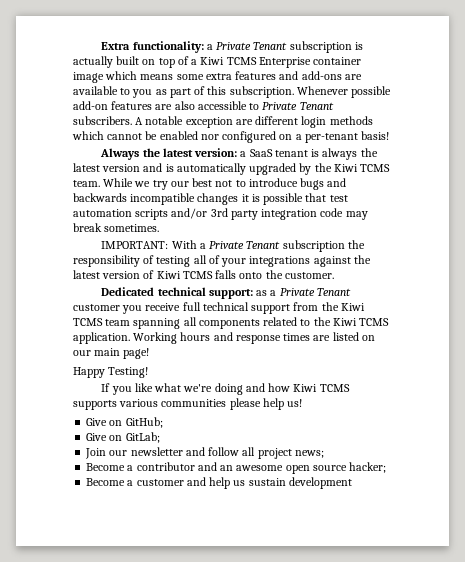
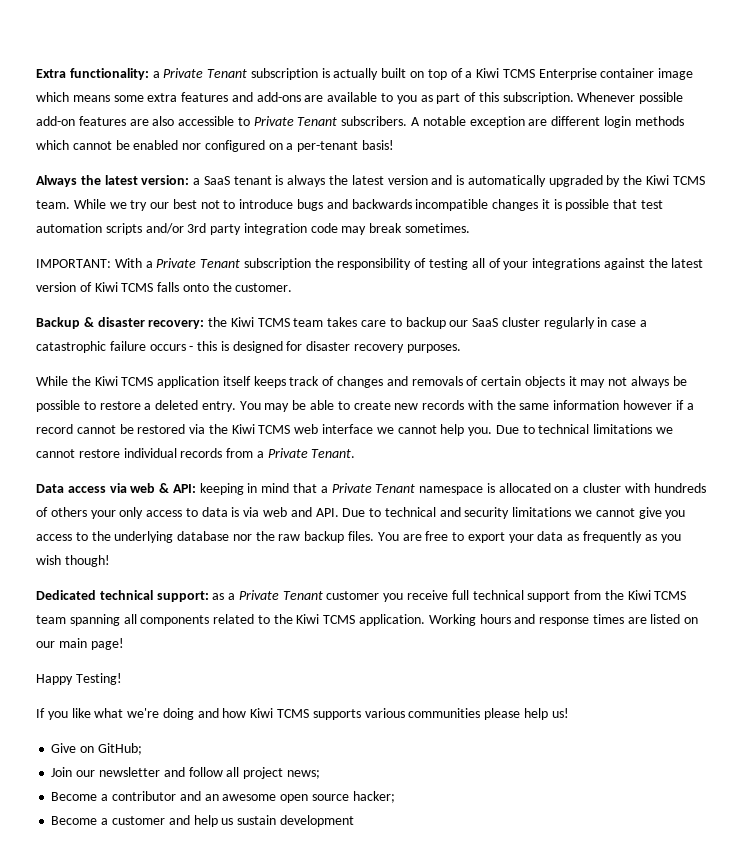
+ Backup & disaster recovery: the Kiwi TCMS team takes care to backup our SaaS cluster regularly in case a catastrophic failure occurs - this is designed for disaster recovery purposes.
+ While the Kiwi TCMS application itself keeps track of changes and removals of certain objects it may not always be possible to restore a deleted entry. You may be able to create new records with the same information however if a record cannot be restored via the Kiwi TCMS web interface we cannot help you. Due to technical limitations we cannot restore individual records from a Private Tenant.
+ Data access via web & API: keeping in mind that a Private Tenant namespace is allocated on a cluster with hundreds of others your only access to data is via web and API. Due to technical and security limitations we cannot give you access to the underlying database nor the raw backup files. You are free to export your data as frequently as you wish though!
- Give on GitLab;

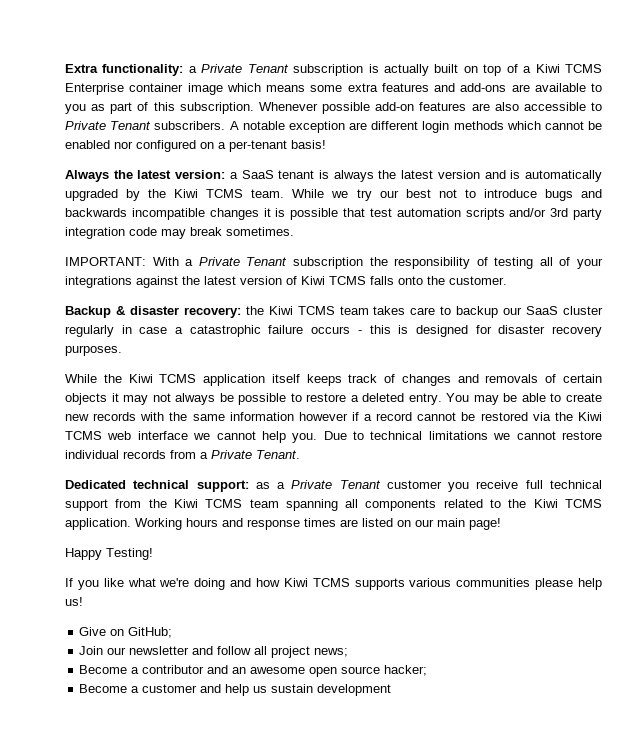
- Data access via web & API: keeping in mind that a Private Tenant namespace is allocated on a cluster with hundreds of others your only access to data is via web and API. Due to technical and security limitations we cannot give you access to the underlying database nor the raw backup files. You are free to export your data as frequently as you wish though!

